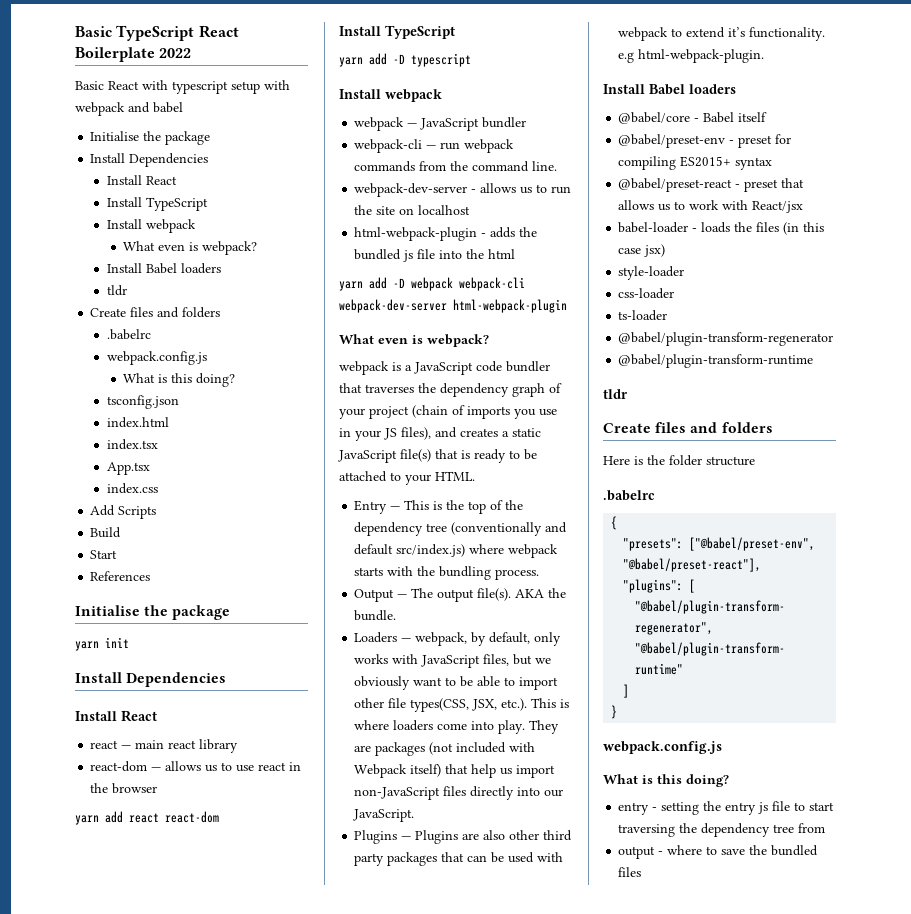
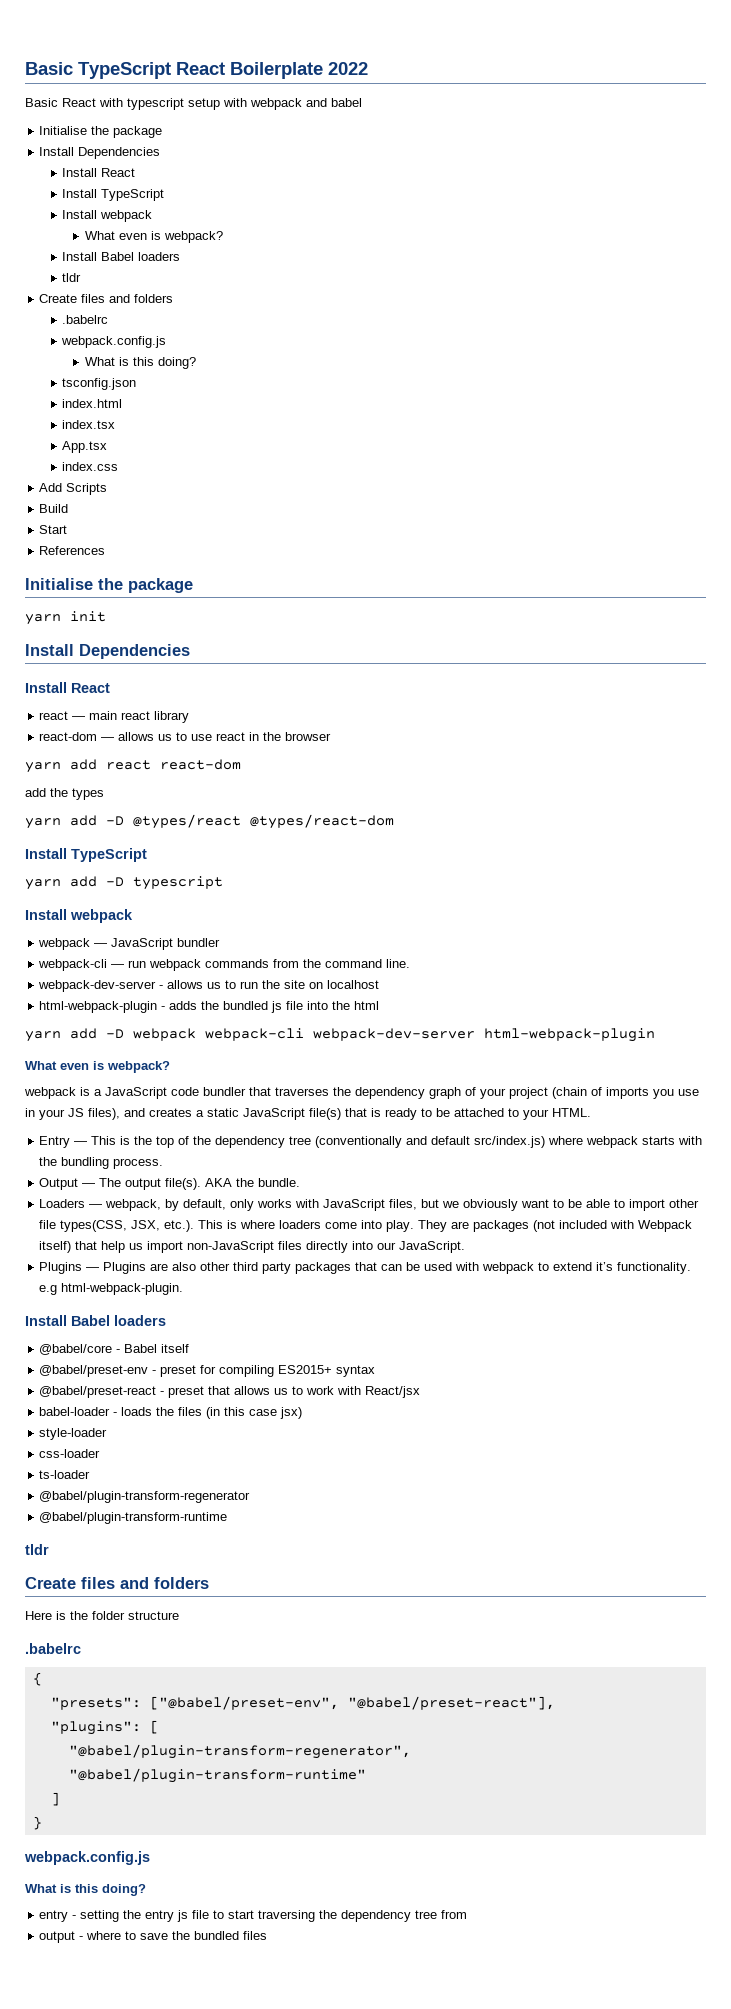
+ add the types
+ yarn add -D @types/react @types/react-dom

